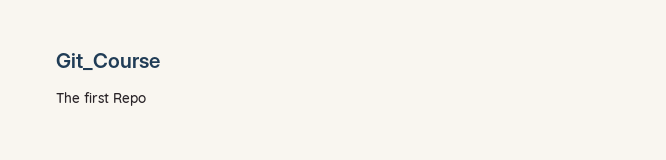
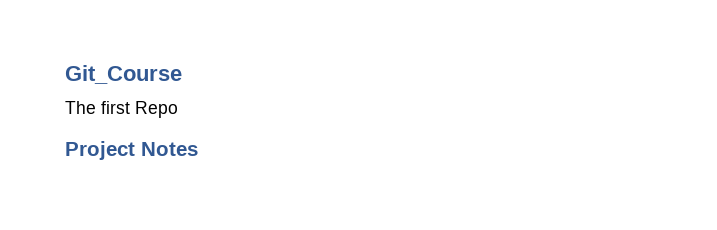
+ Project Notes

